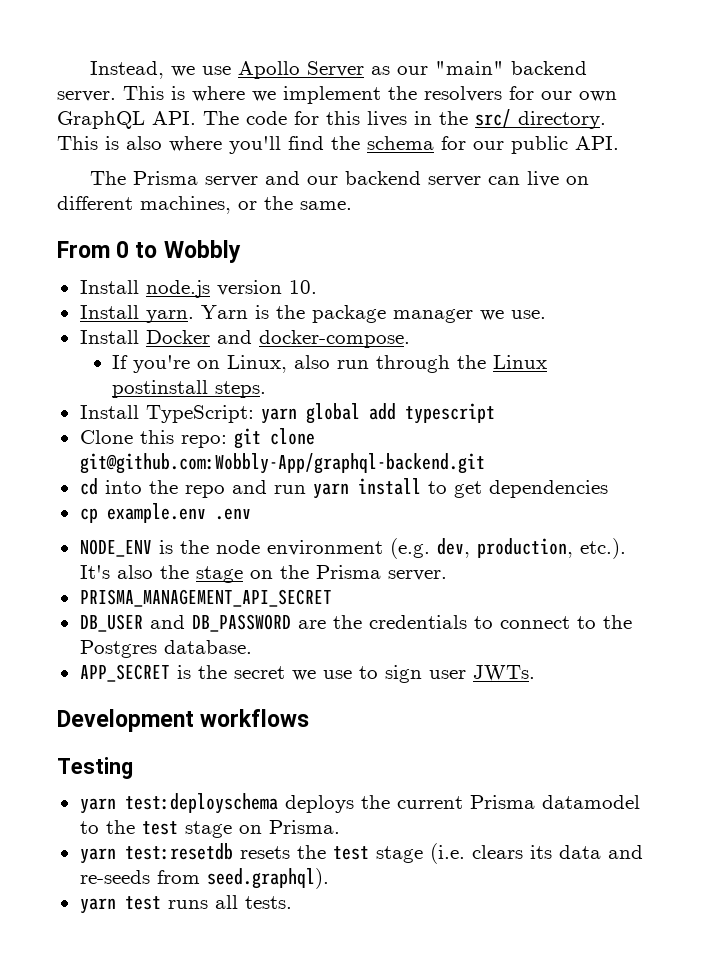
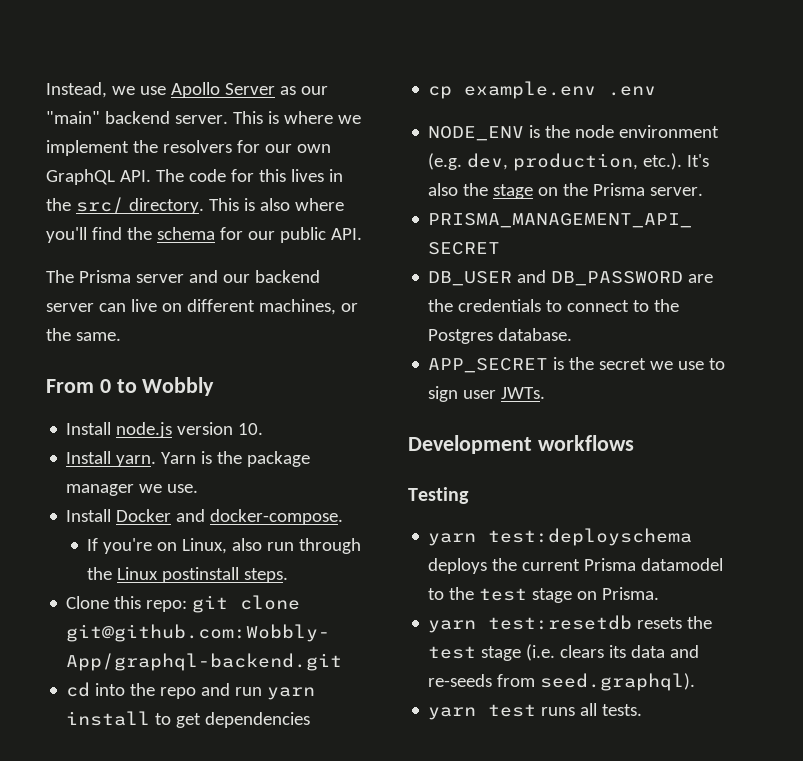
- Install TypeScript: yarn global add typescript

